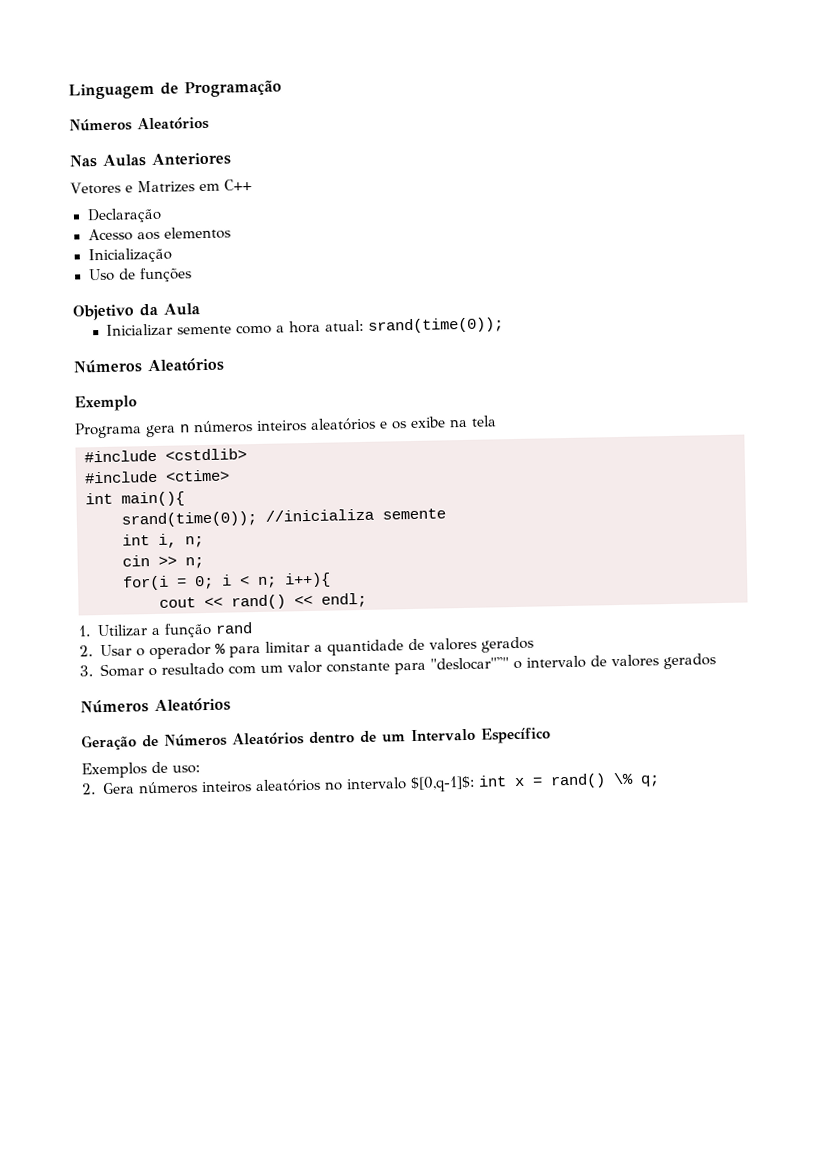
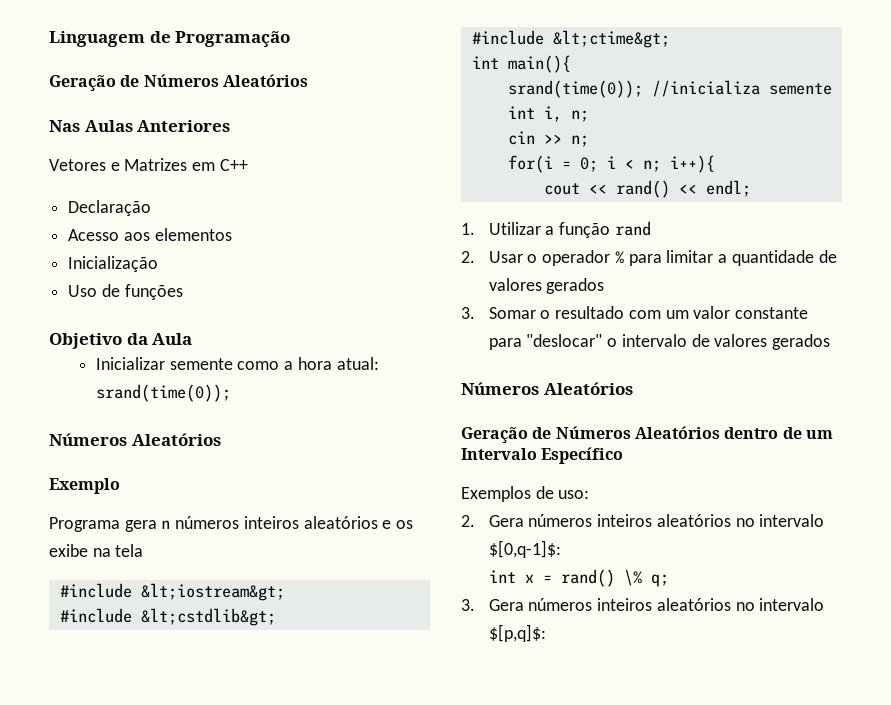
  Linguagem de Programação
- Números Aleatórios
+ Geração de Números Aleatórios
- #include <cstdlib>
- #include <ctime>
+ #include &lt;iostream&gt;
+ #include &lt;cstdlib&gt;
+ #include &lt;ctime&gt;
- 3. Somar o resultado com um valor constante para "deslocar"''" o intervalo de valores gerados
+ 3. Somar o resultado com um valor constante para "deslocar" o intervalo de valores gerados
- 2. Gera números inteiros aleatórios no intervalo $[0,q-1]$: int x = rand() \% q;
+ 2. Gera números inteiros aleatórios no intervalo $[0,q-1]$:
+ int x = rand() \% q;
+ 3. Gera números inteiros aleatórios no intervalo $[p,q]$:

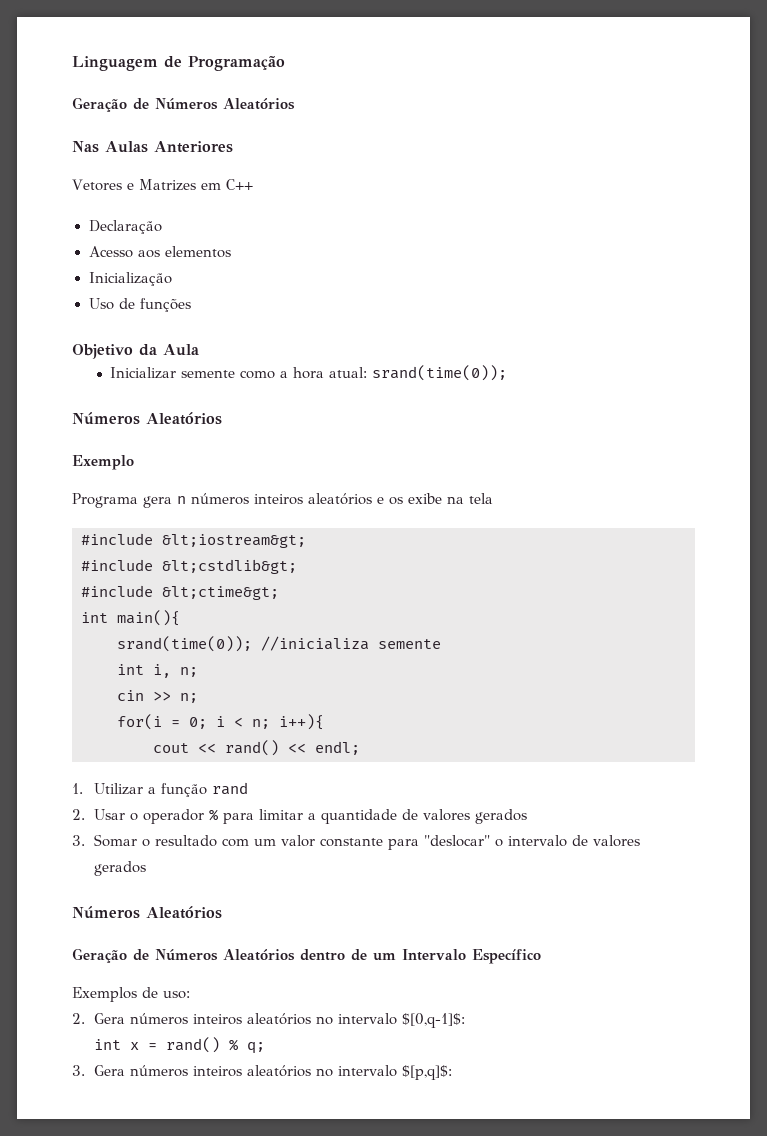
- int x = rand() \% q;
+ int x = rand() % q;

